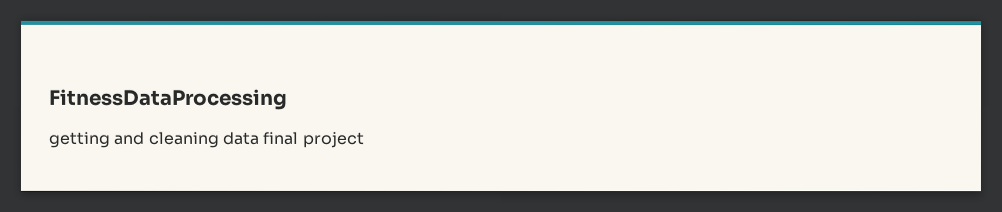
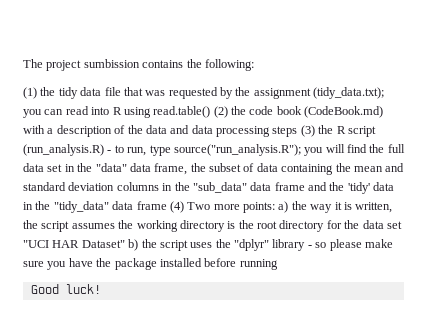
- FitnessDataProcessing
- getting and cleaning data final project
+ The project sumbission contains the following:
+ (1) the tidy data file that was requested by the assignment (tidy_data.txt); you can read into R using read.table() (2) the code book (CodeBook.md) with a description of the data and data processing steps (3) the R script (run_analysis.R) - to run, type source("run_analysis.R"); you will find the full data set in the "data" data frame, the subset of data containing the mean and standard deviation columns in the "sub_data" data frame and the 'tidy' data in the "tidy_data" data frame (4) Two more points: a) the way it is written, the script assumes the working directory is the root directory for the data set "UCI HAR Dataset" b) the script uses the "dplyr" library - so please make sure you have the package installed before running
+ Good luck!

